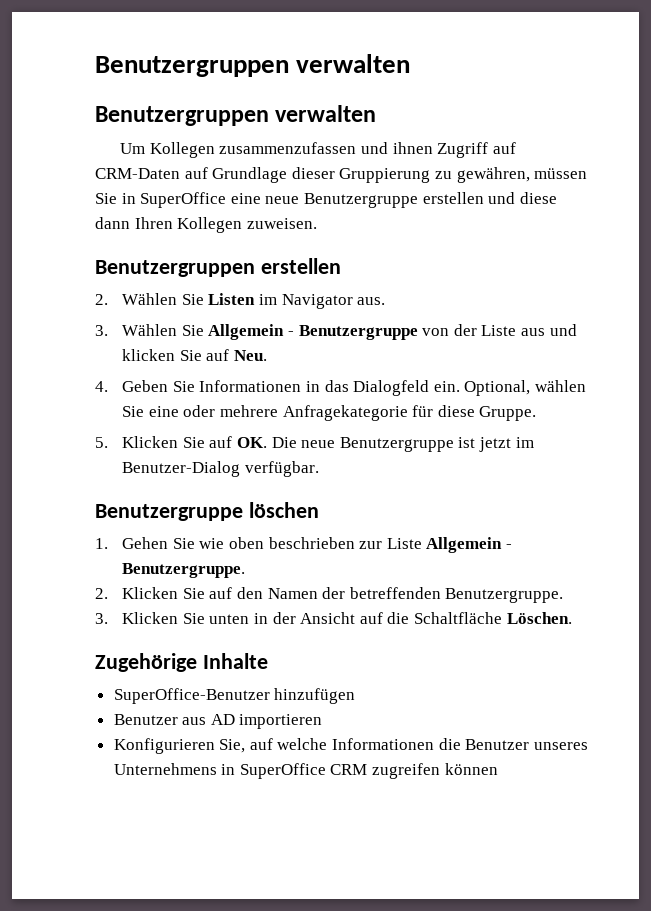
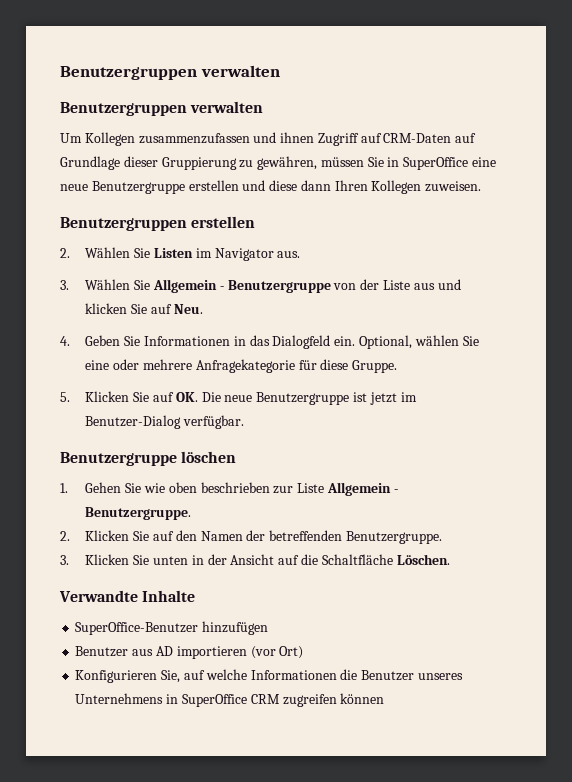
- Zugehörige Inhalte
+ Verwandte Inhalte
- Benutzer aus AD importieren
+ Benutzer aus AD importieren (vor Ort)

